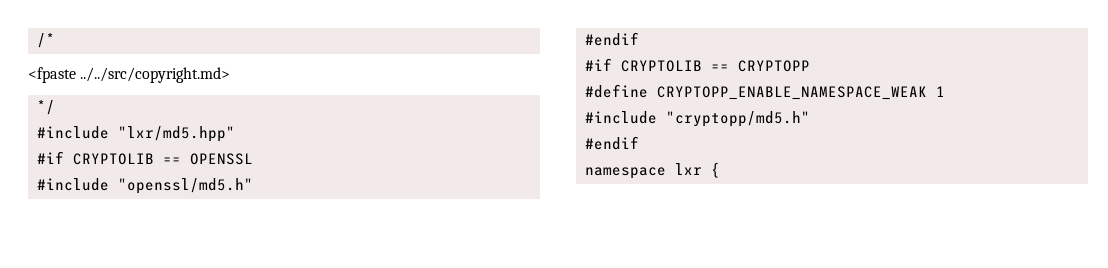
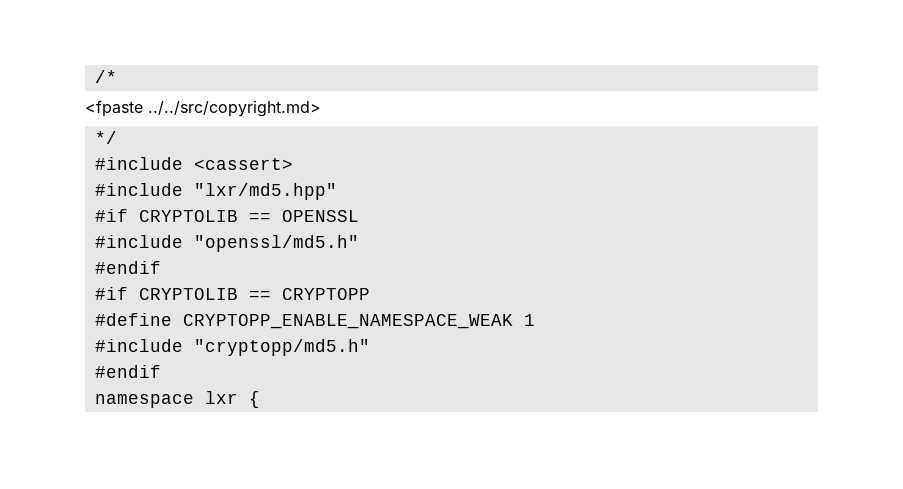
+ #include <cassert>

